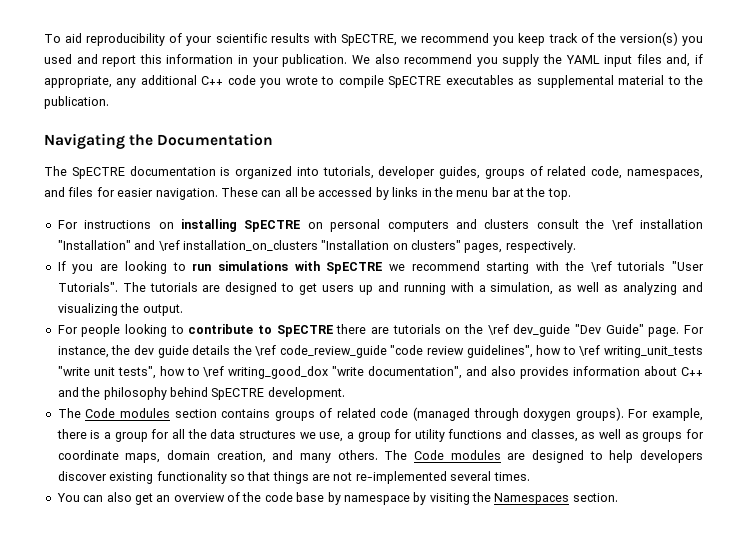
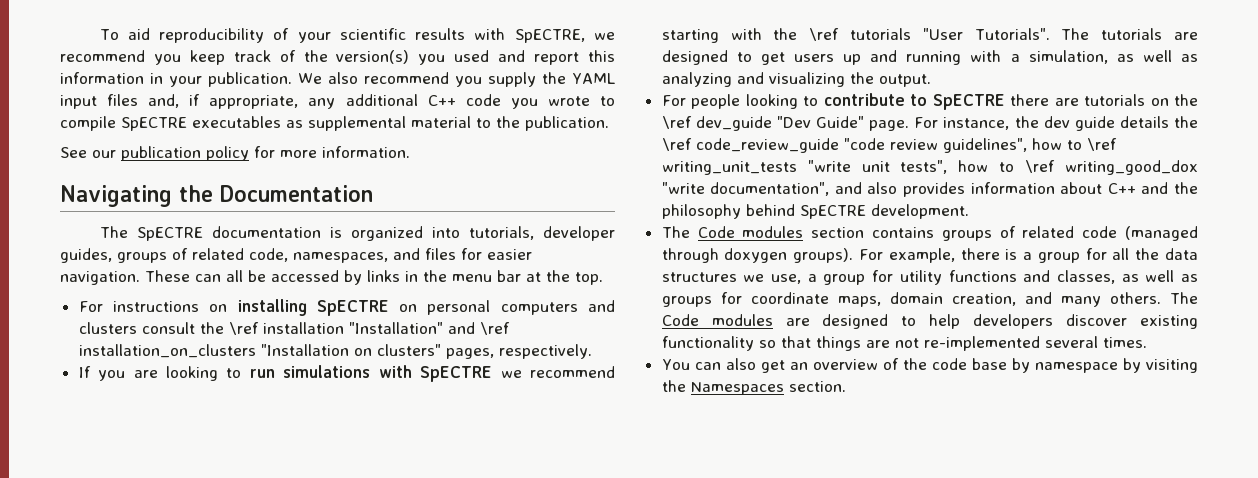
+ See our publication policy for more information.

